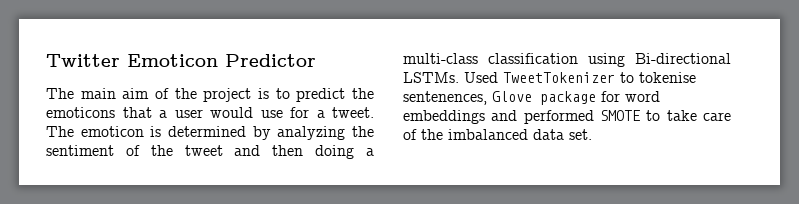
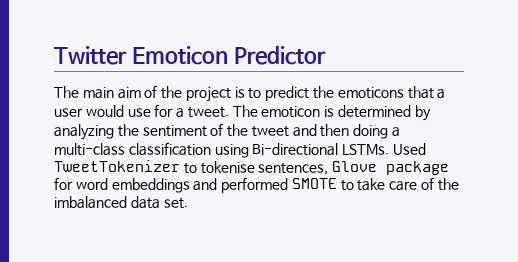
- Used TweetTokenizer to tokenise sentenences, Glove package for word embeddings and performed SMOTE to take care of the imbalanced data set.
+ Used TweetTokenizer to tokenise sentences, Glove package for word embeddings and performed SMOTE to take care of the imbalanced data set.

